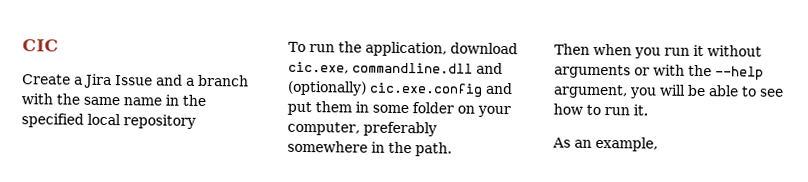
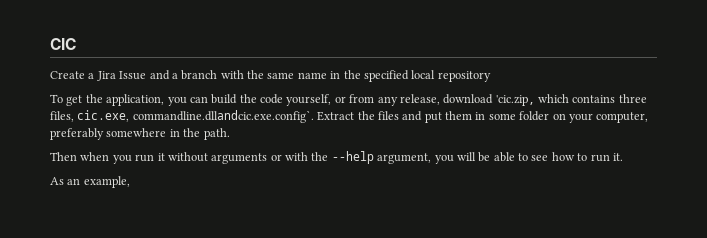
- To run the application, download cic.exe, commandline.dll and (optionally) cic.exe.config and put them in some folder on your computer, preferably somewhere in the path.
+ To get the application, you can build the code yourself, or from any release, download 'cic.zip, which contains three files, cic.exe, commandline.dllandcic.exe.config`. Extract the files and put them in some folder on your computer, preferably somewhere in the path.

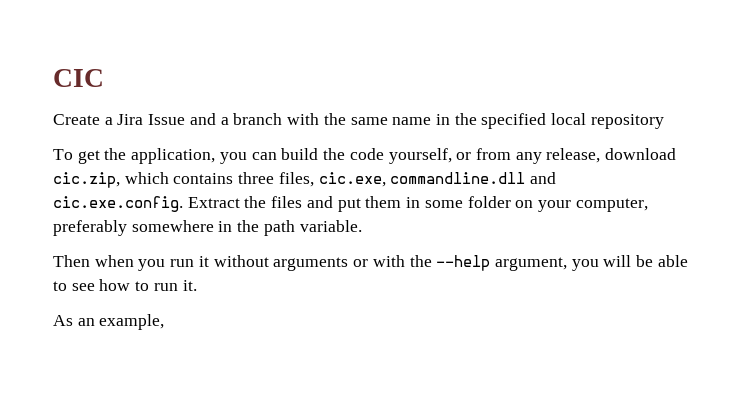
- To get the application, you can build the code yourself, or from any release, download 'cic.zip, which contains three files, cic.exe, commandline.dllandcic.exe.config`. Extract the files and put them in some folder on your computer, preferably somewhere in the path.
+ To get the application, you can build the code yourself, or from any release, download cic.zip, which contains three files, cic.exe, commandline.dll and cic.exe.config. Extract the files and put them in some folder on your computer, preferably somewhere in the path variable.

